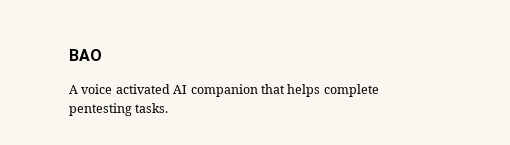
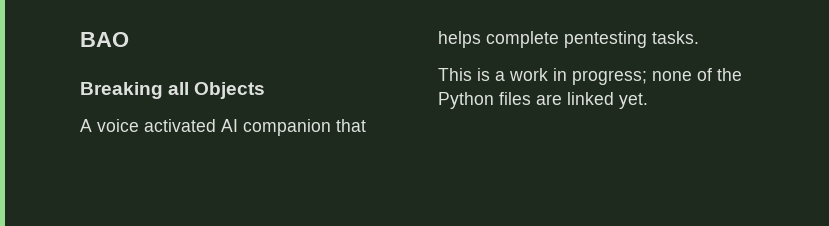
+ Breaking all Objects
+ This is a work in progress; none of the Python files are linked yet.

